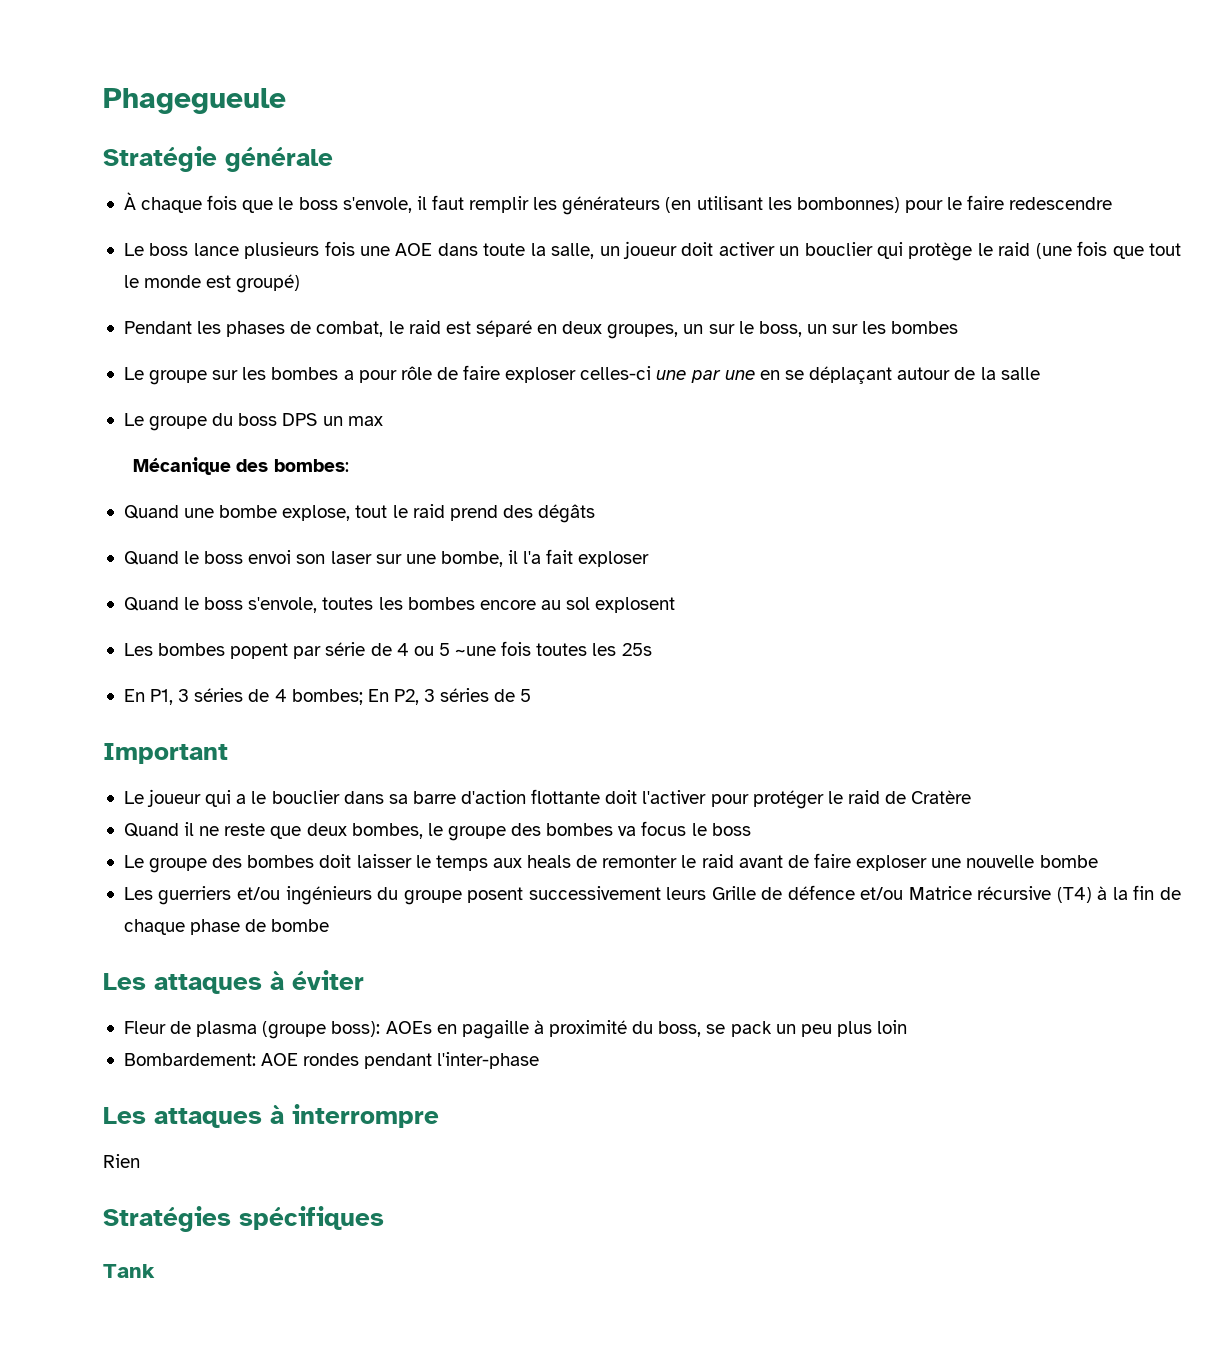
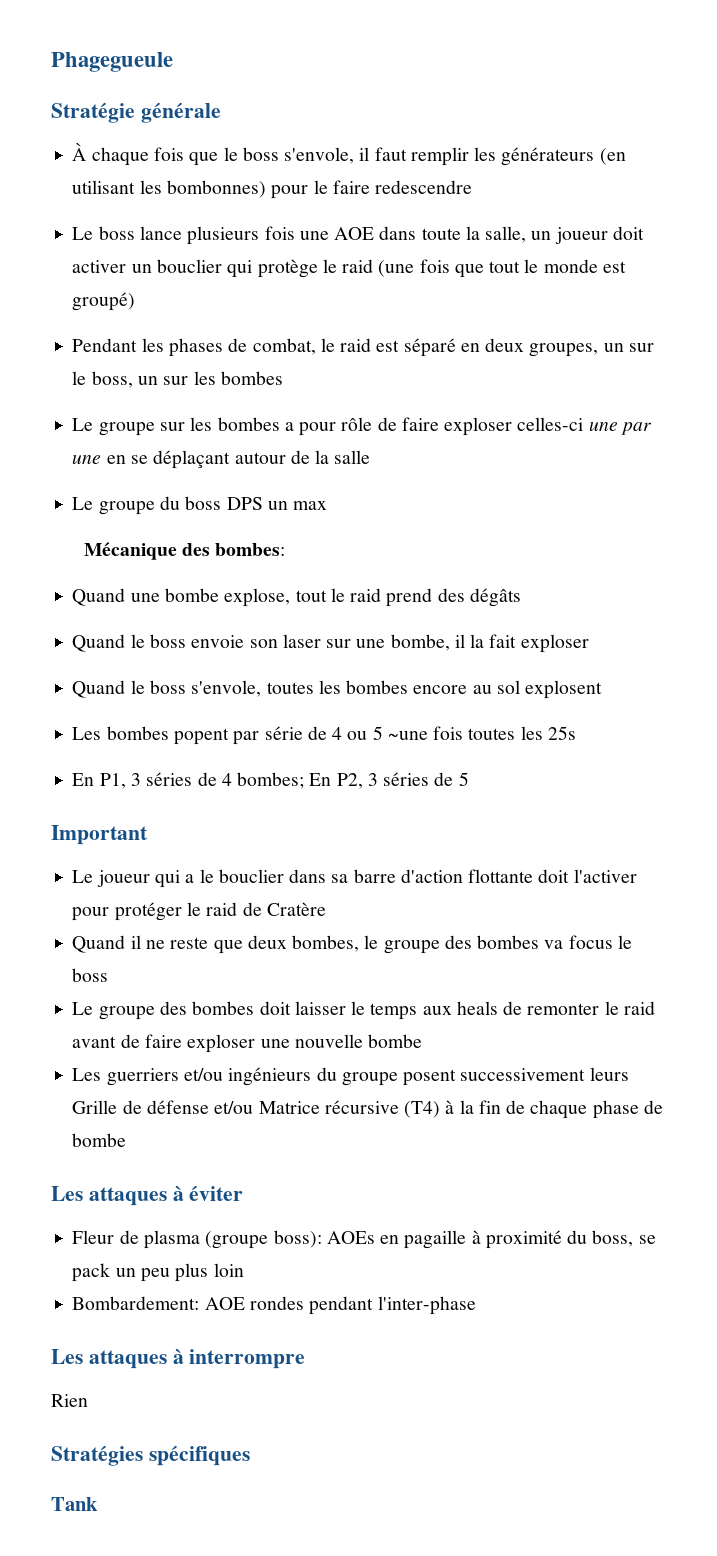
- Quand le boss envoi son laser sur une bombe, il l'a fait exploser
+ Quand le boss envoie son laser sur une bombe, il la fait exploser
- Les guerriers et/ou ingénieurs du groupe posent successivement leurs Grille de défence et/ou Matrice récursive (T4) à la fin de chaque phase de bombe
+ Les guerriers et/ou ingénieurs du groupe posent successivement leurs Grille de défense et/ou Matrice récursive (T4) à la fin de chaque phase de bombe

